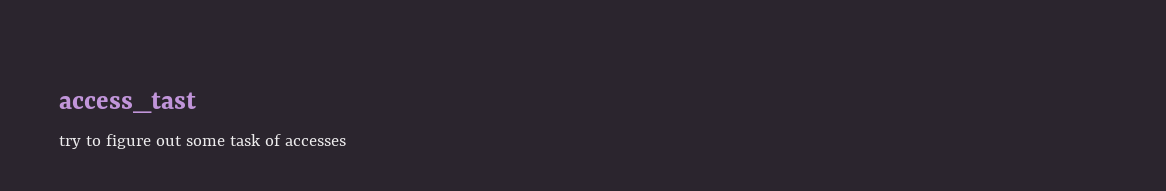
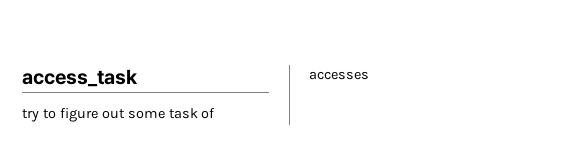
- access_tast
+ access_task

